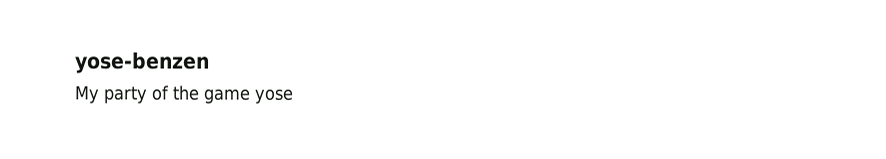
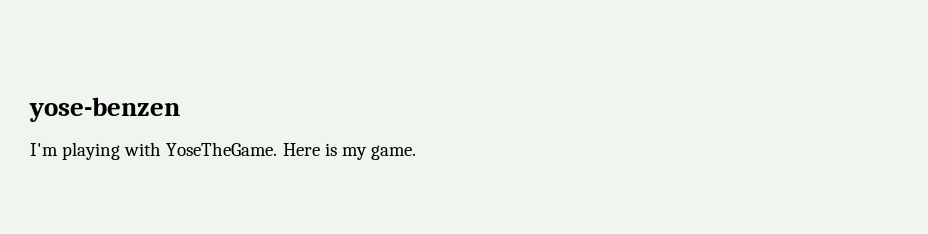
- My party of the game yose
+ I'm playing with YoseTheGame. Here is my game.

